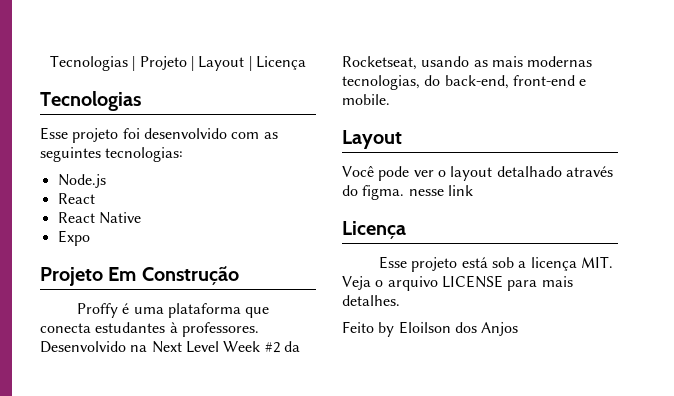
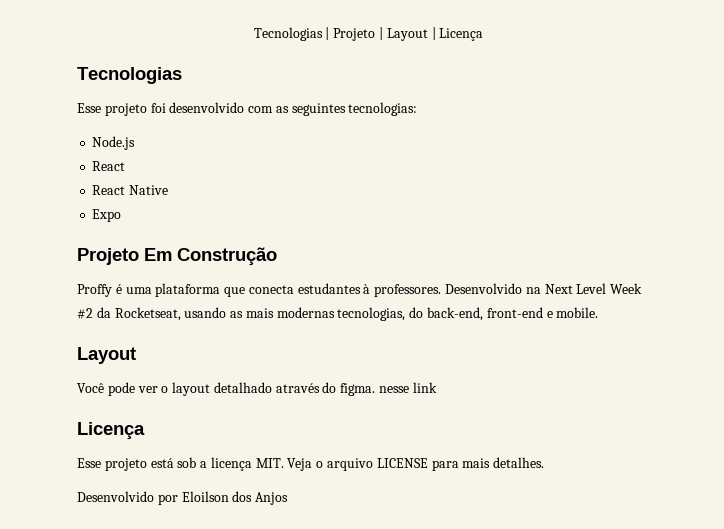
- Feito by Eloilson dos Anjos
+ Desenvolvido por Eloilson dos Anjos

